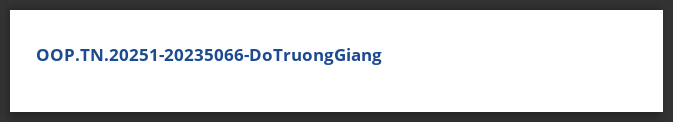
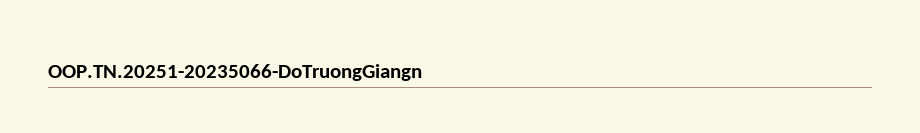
- OOP.TN.20251-20235066-DoTruongGiang
+ OOP.TN.20251-20235066-DoTruongGiangn

